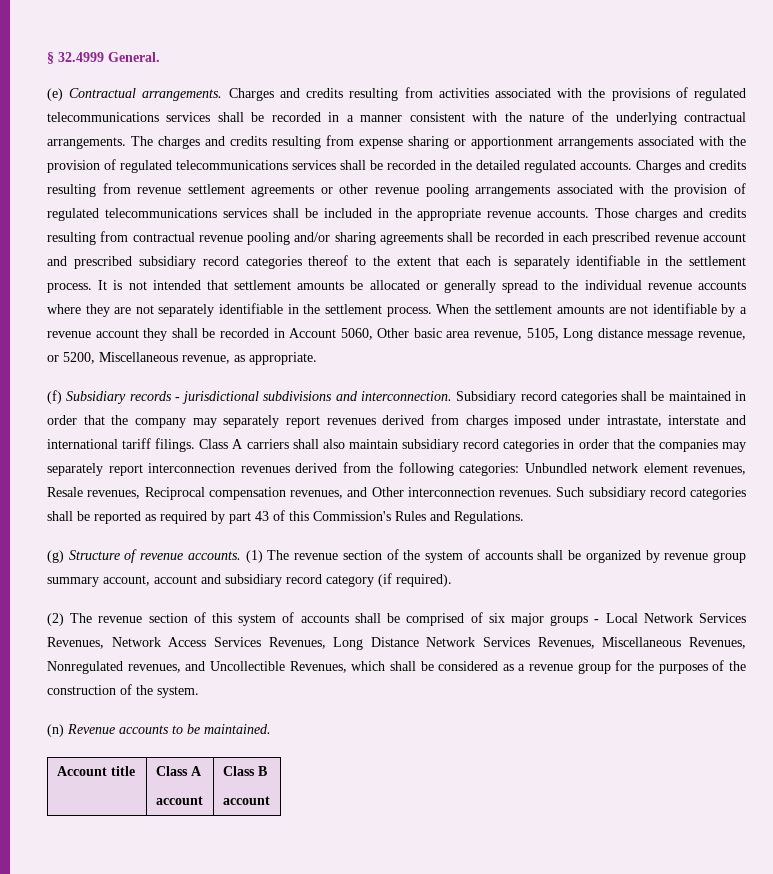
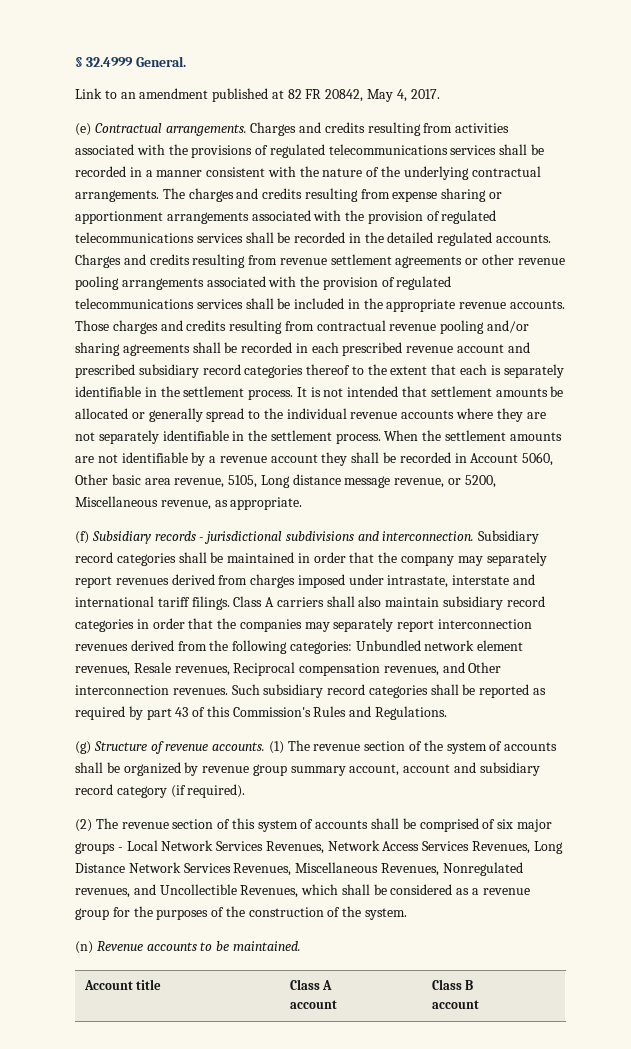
+ Link to an amendment published at 82 FR 20842, May 4, 2017.

